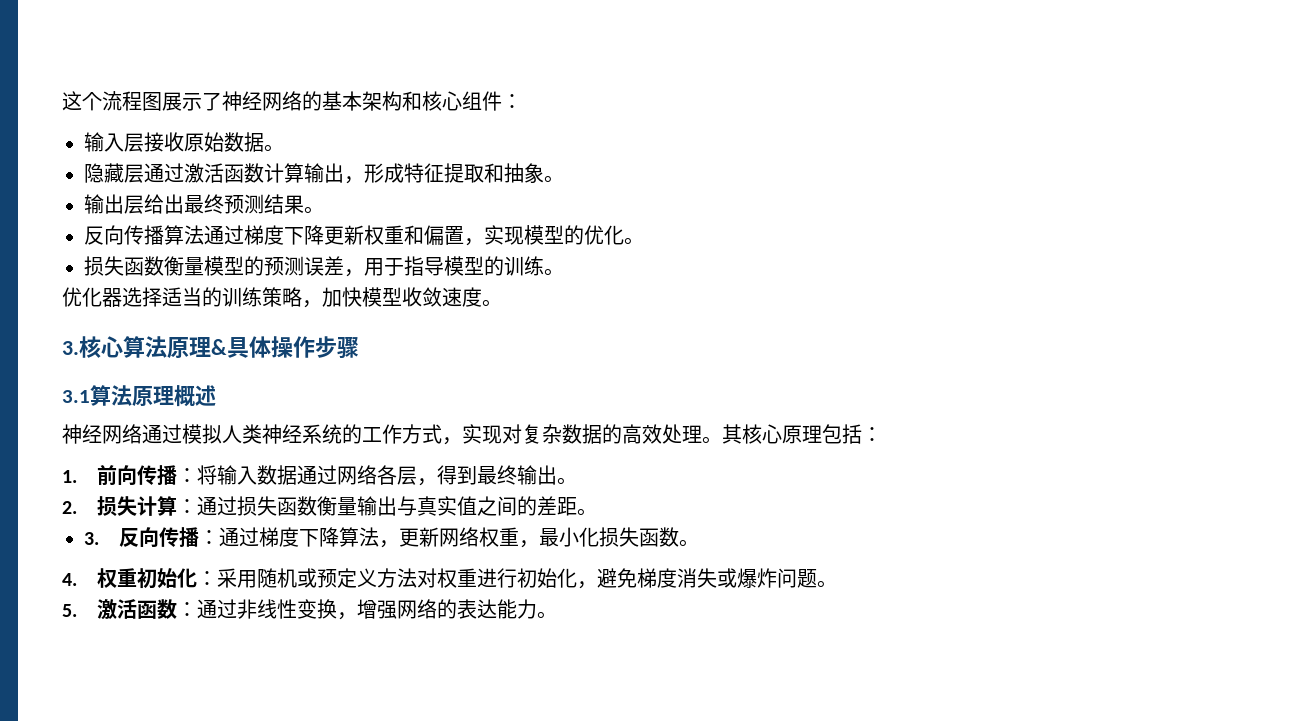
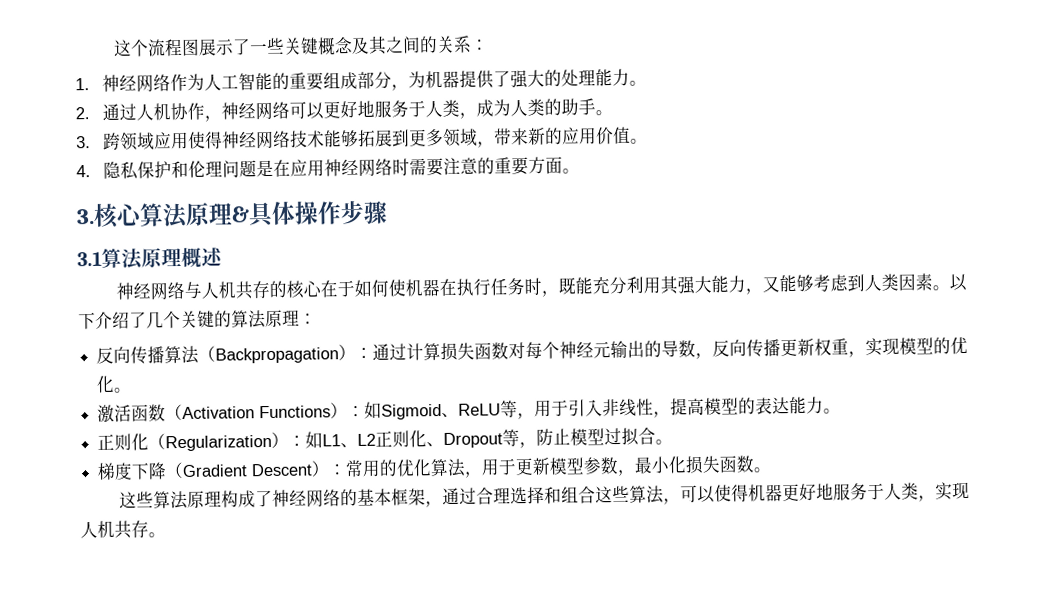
- 这个流程图展示了神经网络的基本架构和核心组件：
- 输入层接收原始数据。
- 隐藏层通过激活函数计算输出，形成特征提取和抽象。
- 输出层给出最终预测结果。
- 反向传播算法通过梯度下降更新权重和偏置，实现模型的优化。
- 损失函数衡量模型的预测误差，用于指导模型的训练。
- 优化器选择适当的训练策略，加快模型收敛速度。
+ 这个流程图展示了一些关键概念及其之间的关系：
+ 1.神经网络作为人工智能的重要组成部分，为机器提供了强大的处理能力。
+ 2.通过人机协作，神经网络可以更好地服务于人类，成为人类的助手。
+ 3.跨领域应用使得神经网络技术能够拓展到更多领域，带来新的应用价值。
+ 4.隐私保护和伦理问题是在应用神经网络时需要注意的重要方面。
- 神经网络通过模拟人类神经系统的工作方式，实现对复杂数据的高效处理。其核心原理包括：
- 1.前向传播：将输入数据通过网络各层，得到最终输出。
- 2.损失计算：通过损失函数衡量输出与真实值之间的差距。
- 3.反向传播：通过梯度下降算法，更新网络权重，最小化损失函数。
+ 神经网络与人机共存的核心在于如何使机器在执行任务时，既能充分利用其强大能力，又能够考虑到人类因素。以下介绍了几个关键的算法原理：
+ 反向传播算法（Backpropagation）：通过计算损失函数对每个神经元输出的导数，反向传播更新权重，实现模型的优化。
+ 激活函数（Activation Functions）：如Sigmoid、ReLU等，用于引入非线性，提高模型的表达能力。
+ 正则化（Regularization）：如L1、L2正则化、Dropout等，防止模型过拟合。
+ 梯度下降（Gradient Descent）：常用的优化算法，用于更新模型参数，最小化损失函数。
- 4.权重初始化：采用随机或预定义方法对权重进行初始化，避免梯度消失或爆炸问题。
- 5.激活函数：通过非线性变换，增强网络的表达能力。
+ 这些算法原理构成了神经网络的基本框架，通过合理选择和组合这些算法，可以使得机器更好地服务于人类，实现人机共存。

